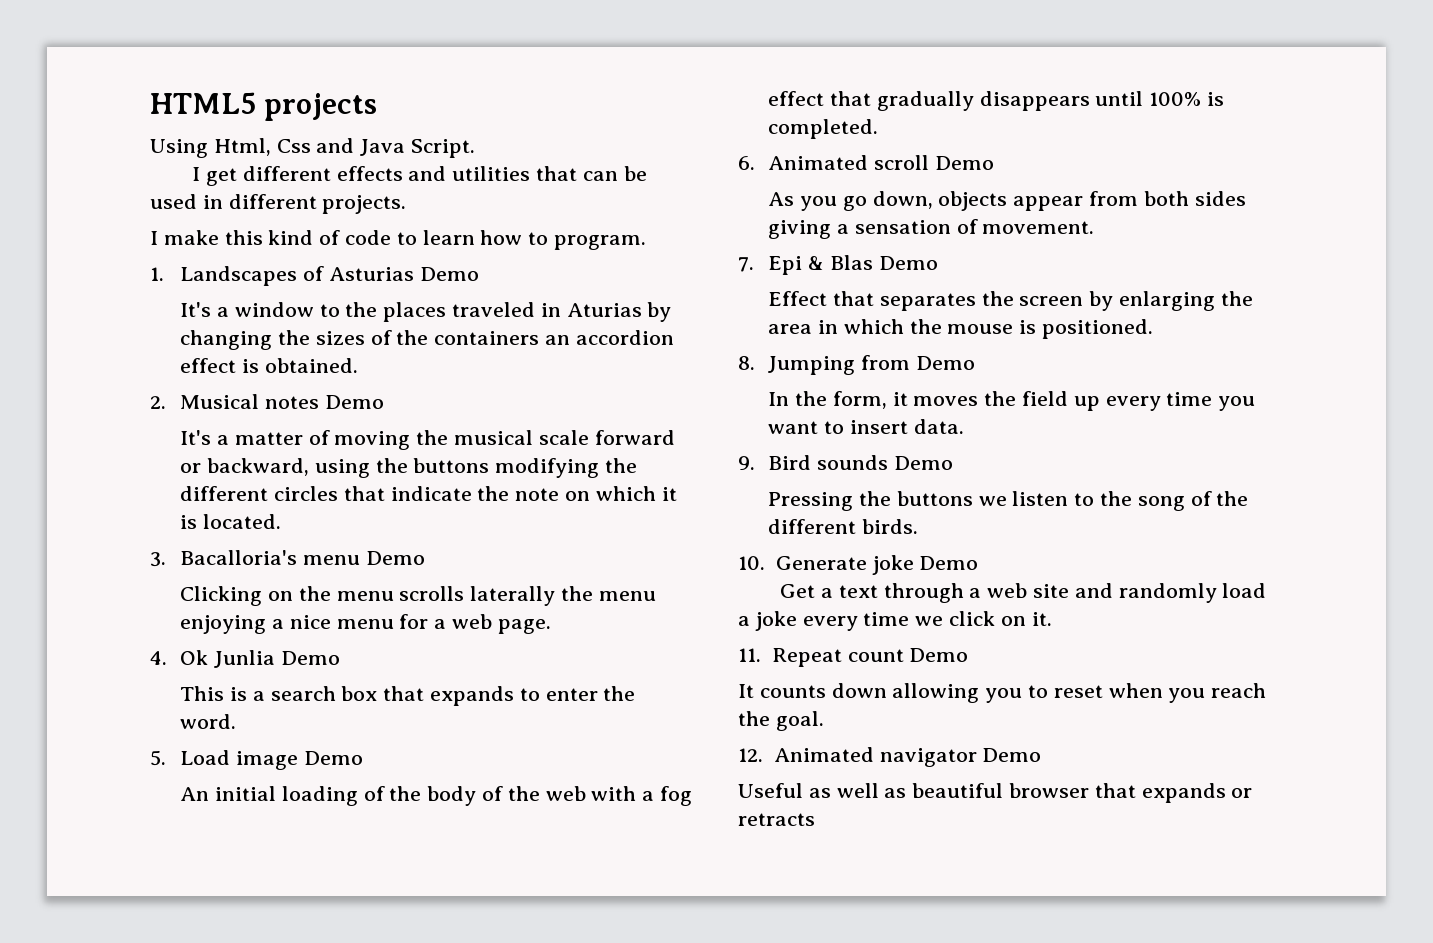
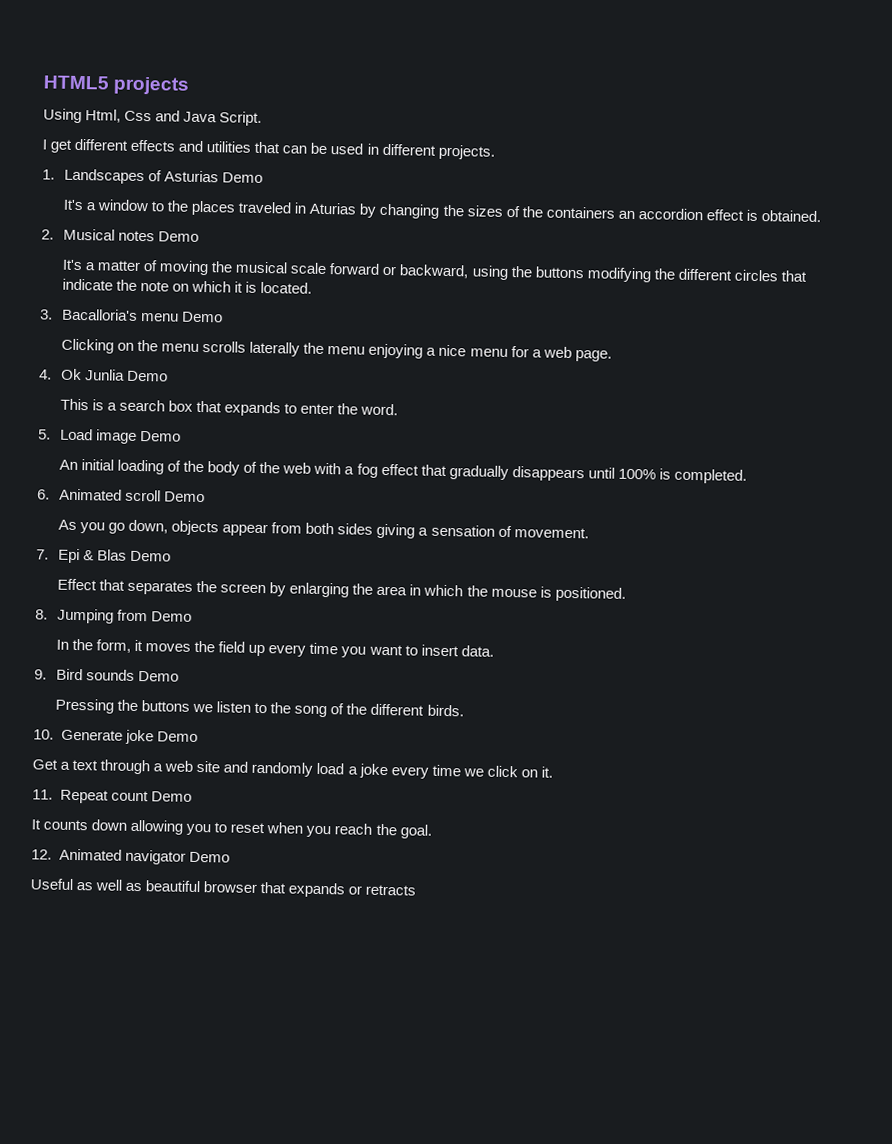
- I make this kind of code to learn how to program.

